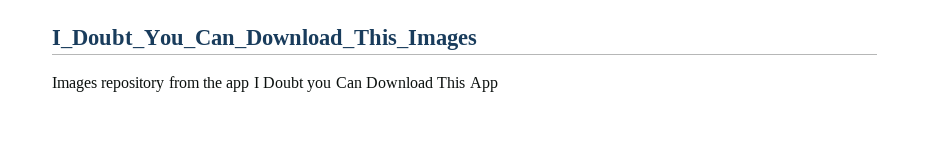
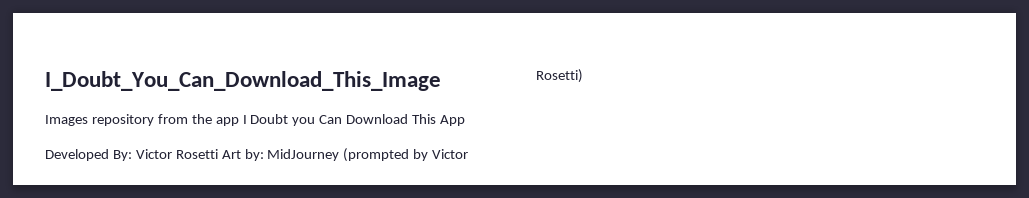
- I_Doubt_You_Can_Download_This_Images
+ I_Doubt_You_Can_Download_This_Image
+ Developed By: Victor Rosetti Art by: MidJourney (prompted by Victor Rosetti)

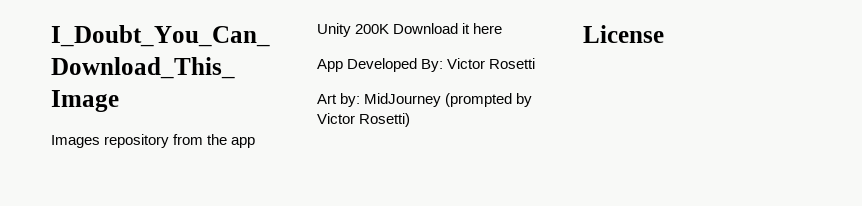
- Images repository from the app I Doubt you Can Download This App
- Developed By: Victor Rosetti Art by: MidJourney (prompted by Victor Rosetti)
+ Images repository from the app Unity 200K Download it here
+ App Developed By: Victor Rosetti
+ Art by: MidJourney (prompted by Victor Rosetti)
+ License

